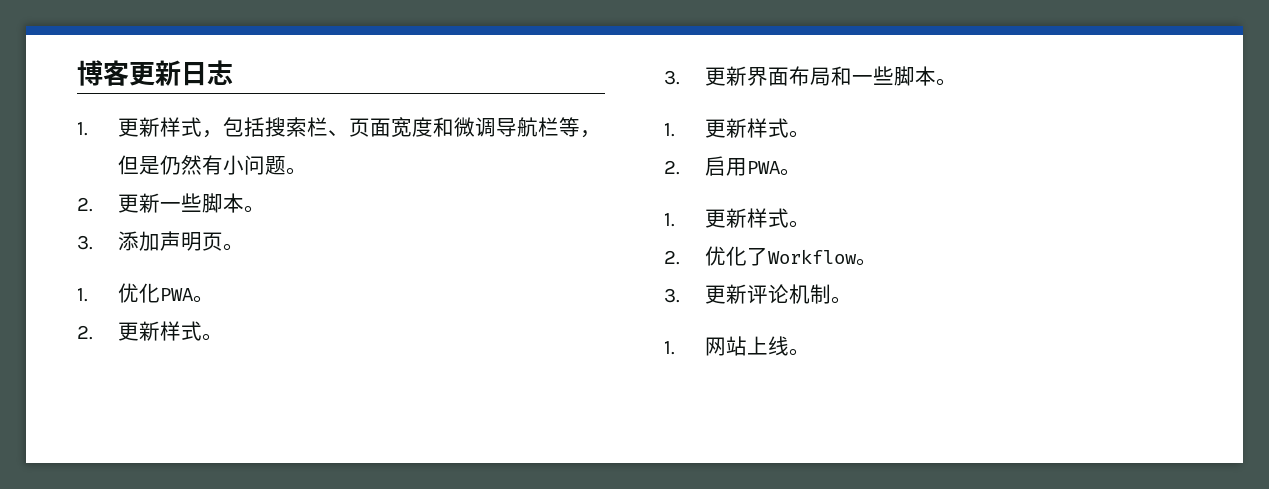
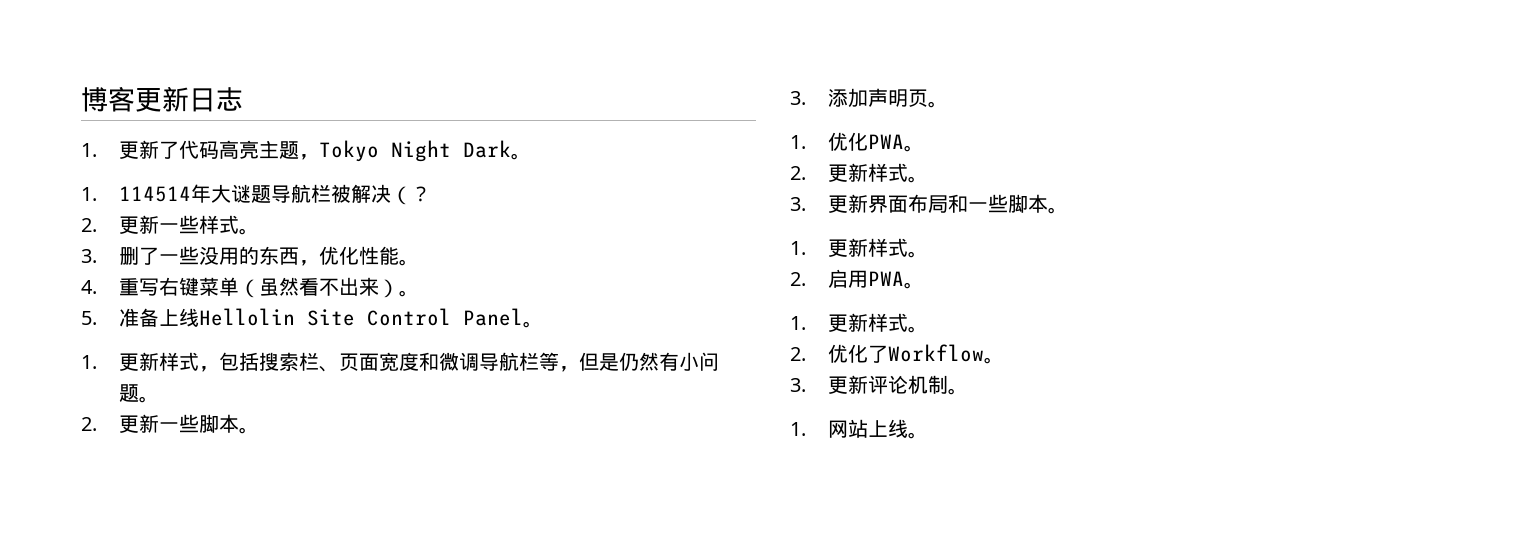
+ 1.更新了代码高亮主题，Tokyo Night Dark。
+ 1. 114514年大谜题导航栏被解决（？
+ 2.更新一些样式。
+ 3.删了一些没用的东西，优化性能。
+ 4.重写右键菜单（虽然看不出来）。
+ 5.准备上线Hellolin Site Control Panel。

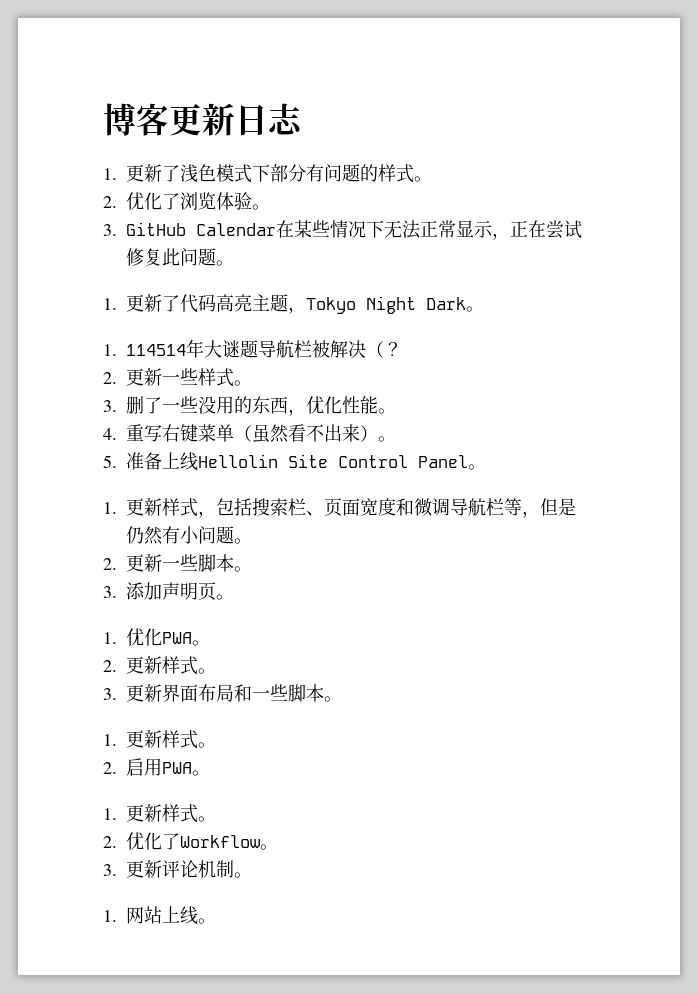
+ 1.更新了浅色模式下部分有问题的样式。
+ 2.优化了浏览体验。
+ 3. GitHub Calendar在某些情况下无法正常显示，正在尝试修复此问题。

